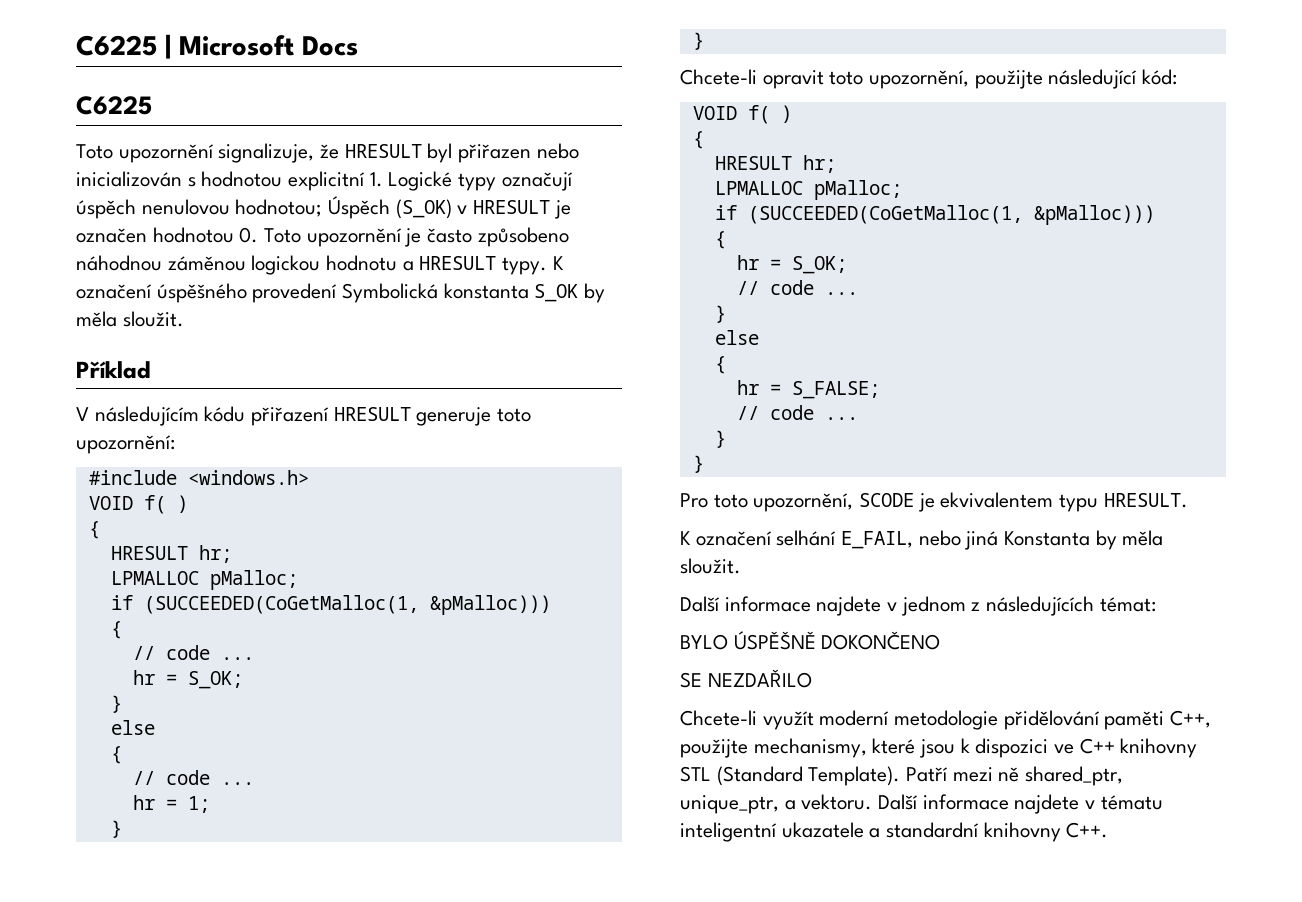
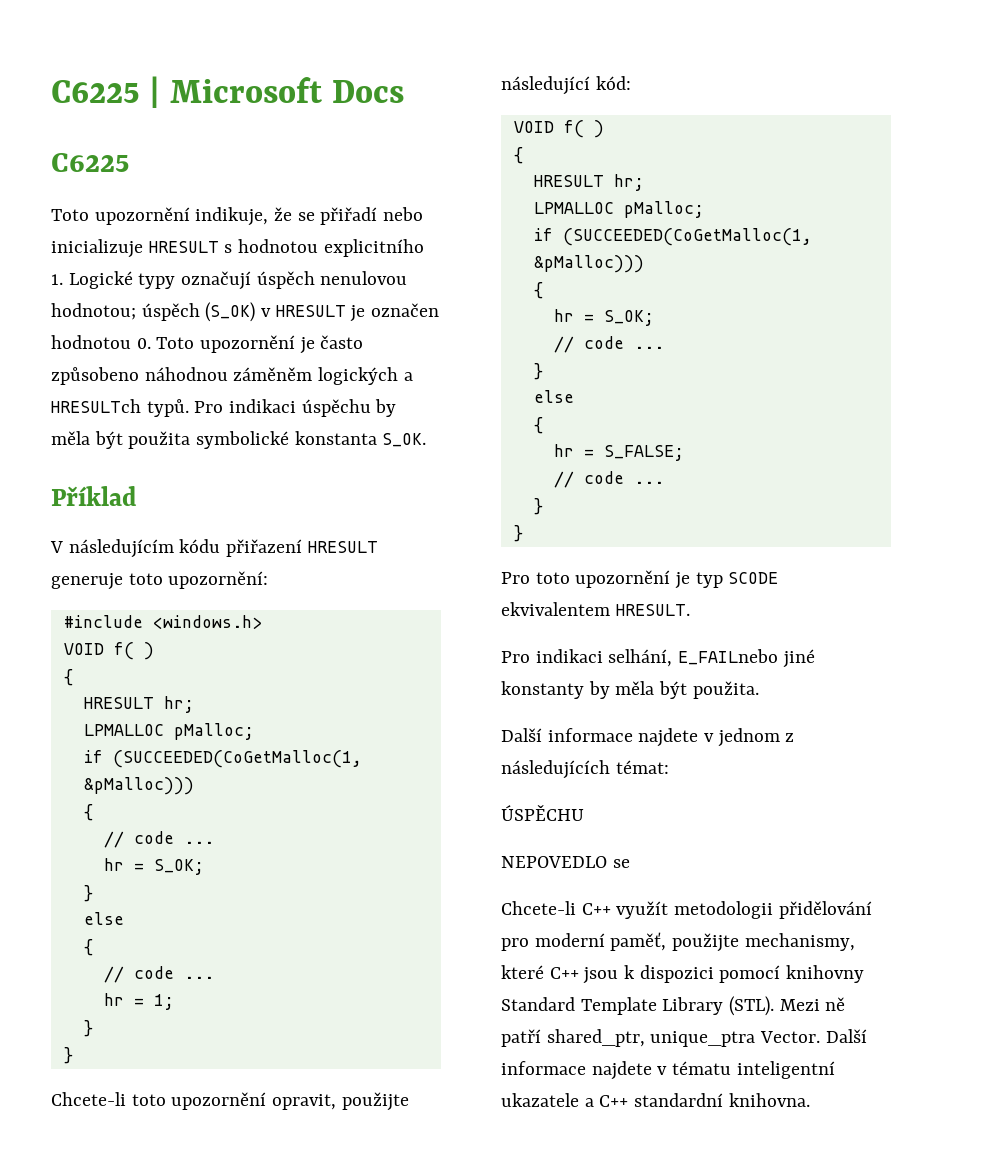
- Toto upozornění signalizuje, že HRESULT byl přiřazen nebo inicializován s hodnotou explicitní 1. Logické typy označují úspěch nenulovou hodnotou; Úspěch (S_OK) v HRESULT je označen hodnotou 0. Toto upozornění je často způsobeno náhodnou záměnou logickou hodnotu a HRESULT typy. K označení úspěšného provedení Symbolická konstanta S_OK by měla sloužit.
+ Toto upozornění indikuje, že se přiřadí nebo inicializuje HRESULT s hodnotou explicitního 1. Logické typy označují úspěch nenulovou hodnotou; úspěch (S_OK) v HRESULT je označen hodnotou 0. Toto upozornění je často způsobeno náhodnou záměněm logických a HRESULTch typů. Pro indikaci úspěchu by měla být použita symbolické konstanta S_OK.
- Chcete-li opravit toto upozornění, použijte následující kód:
+ Chcete-li toto upozornění opravit, použijte následující kód:
- Pro toto upozornění, SCODE je ekvivalentem typu HRESULT.
- K označení selhání E_FAIL, nebo jiná Konstanta by měla sloužit.
+ Pro toto upozornění je typ SCODE ekvivalentem HRESULT.
+ Pro indikaci selhání, E_FAILnebo jiné konstanty by měla být použita.
- BYLO ÚSPĚŠNĚ DOKONČENO
- SE NEZDAŘILO
- Chcete-li využít moderní metodologie přidělování paměti C++, použijte mechanismy, které jsou k dispozici ve C++ knihovny STL (Standard Template). Patří mezi ně shared_ptr, unique_ptr, a vektoru.
+ ÚSPĚCHU
+ NEPOVEDLO se
+ Chcete-li C++ využít metodologii přidělování pro moderní paměť, použijte mechanismy, které C++ jsou k dispozici pomocí knihovny Standard Template Library (STL). Mezi ně patří shared_ptr, unique_ptra Vector.
- Další informace najdete v tématu inteligentní ukazatele a standardní knihovny C++.
+ Další informace najdete v tématu inteligentní ukazatele a C++ standardní knihovna.

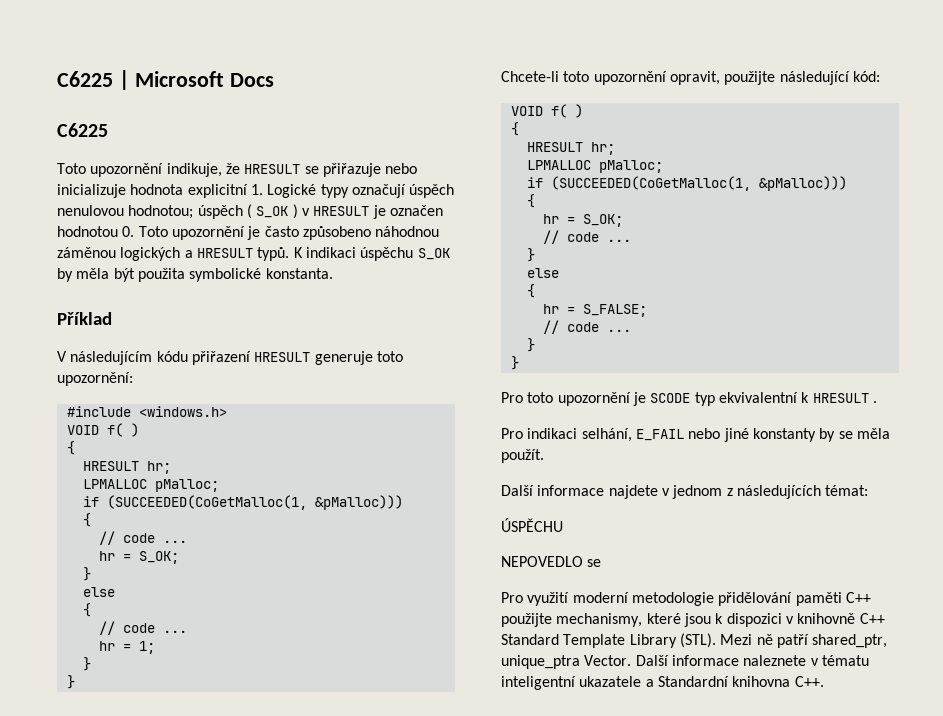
- Toto upozornění indikuje, že se přiřadí nebo inicializuje HRESULT s hodnotou explicitního 1. Logické typy označují úspěch nenulovou hodnotou; úspěch (S_OK) v HRESULT je označen hodnotou 0. Toto upozornění je často způsobeno náhodnou záměněm logických a HRESULTch typů. Pro indikaci úspěchu by měla být použita symbolické konstanta S_OK.
+ Toto upozornění indikuje, že HRESULT se přiřazuje nebo inicializuje hodnota explicitní 1. Logické typy označují úspěch nenulovou hodnotou; úspěch ( S_OK ) v HRESULT je označen hodnotou 0. Toto upozornění je často způsobeno náhodnou záměnou logických a HRESULT typů. K indikaci úspěchu S_OK by měla být použita symbolické konstanta.
- Pro toto upozornění je typ SCODE ekvivalentem HRESULT.
+ Pro toto upozornění je SCODE typ ekvivalentní k HRESULT .
- Pro indikaci selhání, E_FAILnebo jiné konstanty by měla být použita.
+ Pro indikaci selhání, E_FAIL nebo jiné konstanty by se měla použít.
- Chcete-li C++ využít metodologii přidělování pro moderní paměť, použijte mechanismy, které C++ jsou k dispozici pomocí knihovny Standard Template Library (STL).
+ Pro využití moderní metodologie přidělování paměti C++ použijte mechanismy, které jsou k dispozici v knihovně C++ Standard Template Library (STL).
- Další informace najdete v tématu inteligentní ukazatele a C++ standardní knihovna.
+ Další informace naleznete v tématu inteligentní ukazatele a Standardní knihovna C++.

